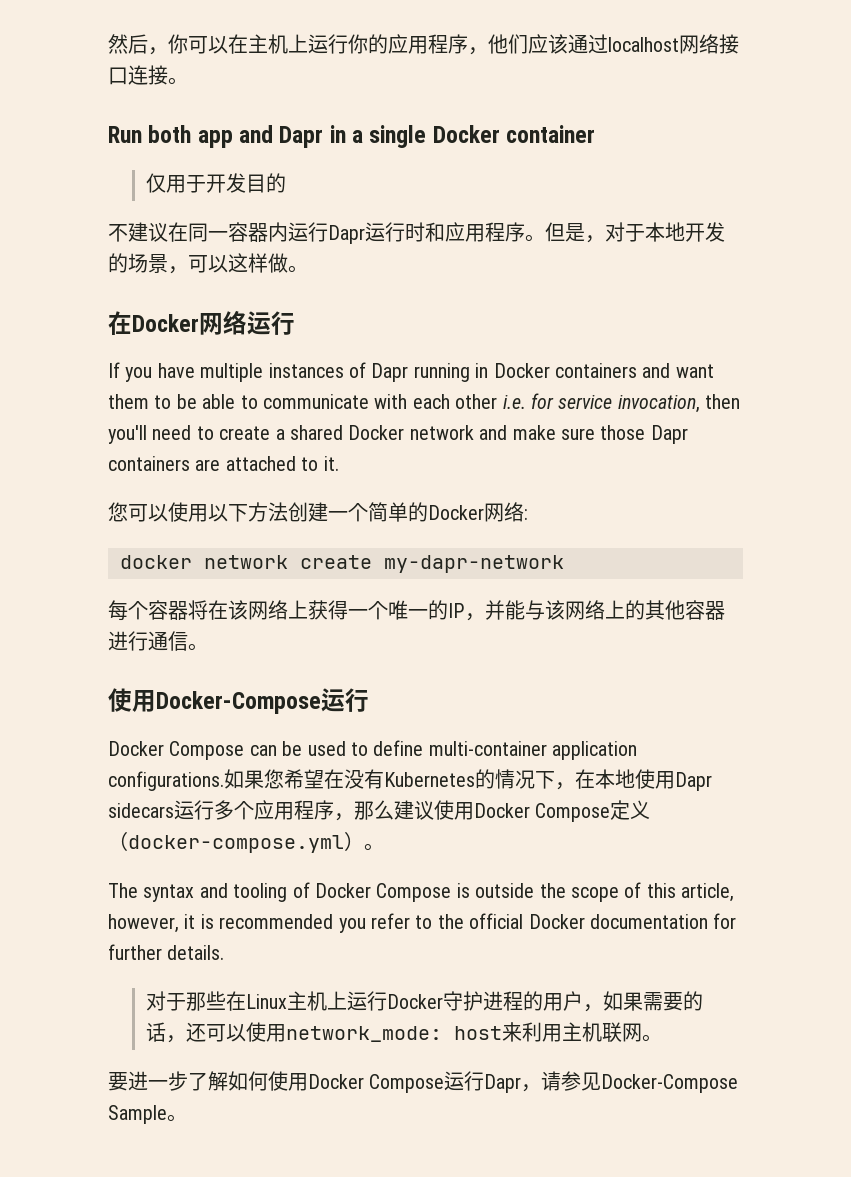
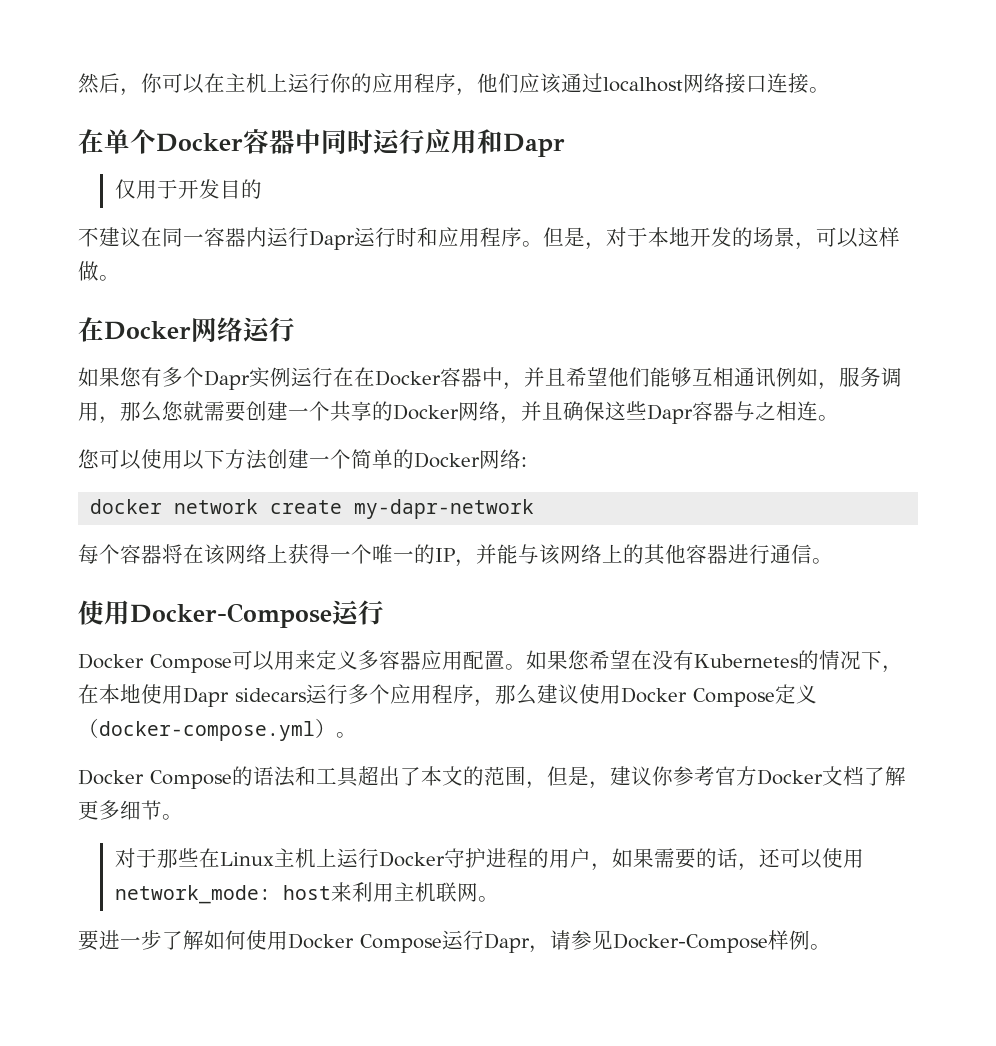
- Run both app and Dapr in a single Docker container
+ 在单个Docker容器中同时运行应用和Dapr
- If you have multiple instances of Dapr running in Docker containers and want them to be able to communicate with each other i.e. for service invocation, then you'll need to create a shared Docker network and make sure those Dapr containers are attached to it.
+ 如果您有多个Dapr实例运行在在Docker容器中，并且希望他们能够互相通讯例如，服务调用，那么您就需要创建一个共享的Docker网络，并且确保这些Dapr容器与之相连。
- Docker Compose can be used to define multi-container application configurations.
+ Docker Compose可以用来定义多容器应用配置。
- The syntax and tooling of Docker Compose is outside the scope of this article, however, it is recommended you refer to the official Docker documentation for further details.
+ Docker Compose的语法和工具超出了本文的范围，但是，建议你参考官方Docker文档了解更多细节。
- 要进一步了解如何使用Docker Compose运行Dapr，请参见Docker-Compose Sample。
+ 要进一步了解如何使用Docker Compose运行Dapr，请参见Docker-Compose样例。

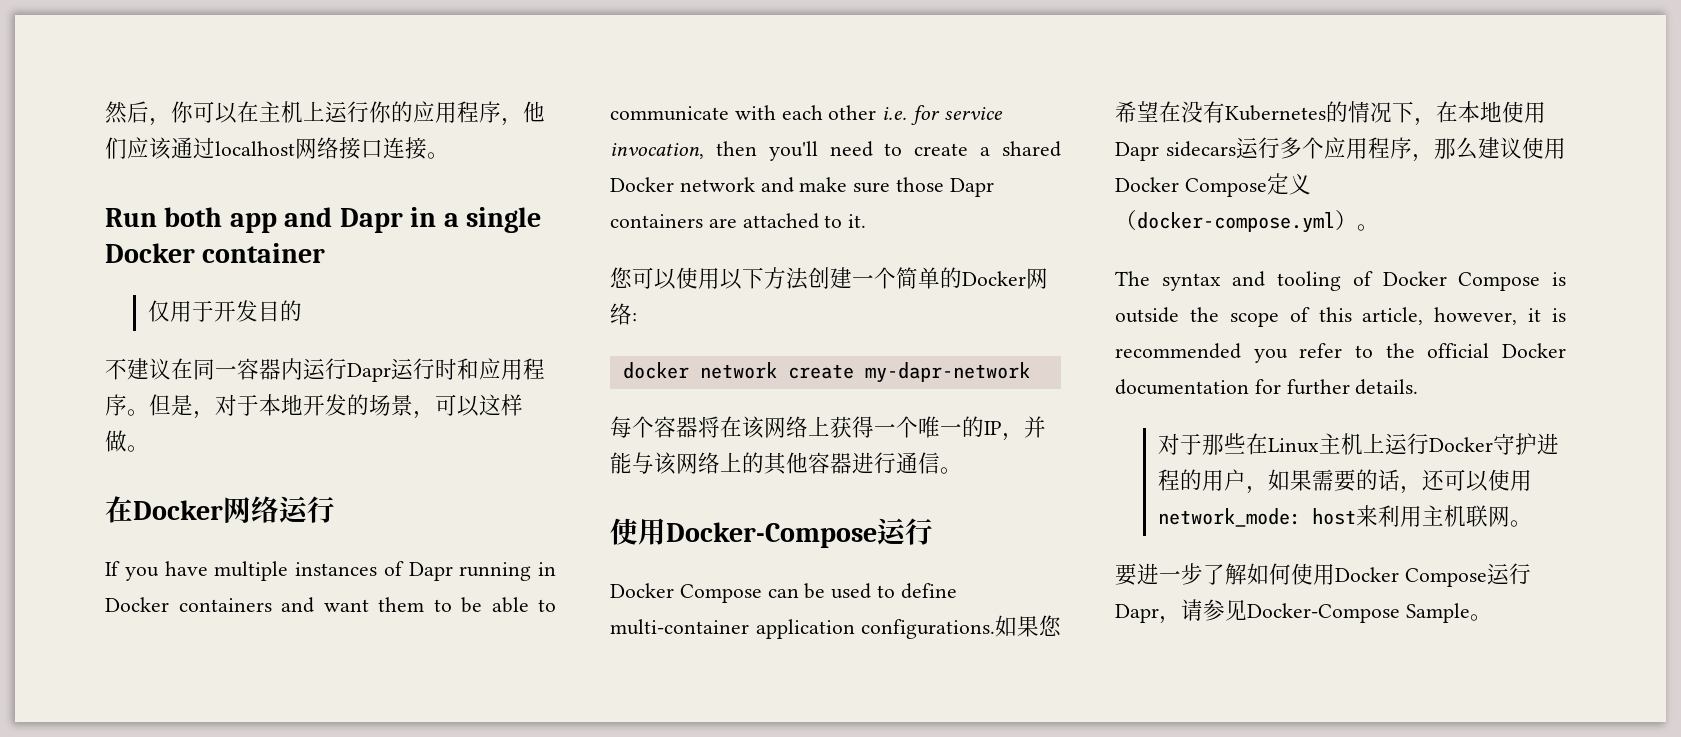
- 在单个Docker容器中同时运行应用和Dapr
+ Run both app and Dapr in a single Docker container
- 如果您有多个Dapr实例运行在在Docker容器中，并且希望他们能够互相通讯例如，服务调用，那么您就需要创建一个共享的Docker网络，并且确保这些Dapr容器与之相连。
+ If you have multiple instances of Dapr running in Docker containers and want them to be able to communicate with each other i.e. for service invocation, then you'll need to create a shared Docker network and make sure those Dapr containers are attached to it.
- Docker Compose可以用来定义多容器应用配置。
+ Docker Compose can be used to define multi-container application configurations.
- Docker Compose的语法和工具超出了本文的范围，但是，建议你参考官方Docker文档了解更多细节。
+ The syntax and tooling of Docker Compose is outside the scope of this article, however, it is recommended you refer to the official Docker documentation for further details.
- 要进一步了解如何使用Docker Compose运行Dapr，请参见Docker-Compose样例。
+ 要进一步了解如何使用Docker Compose运行Dapr，请参见Docker-Compose Sample。

